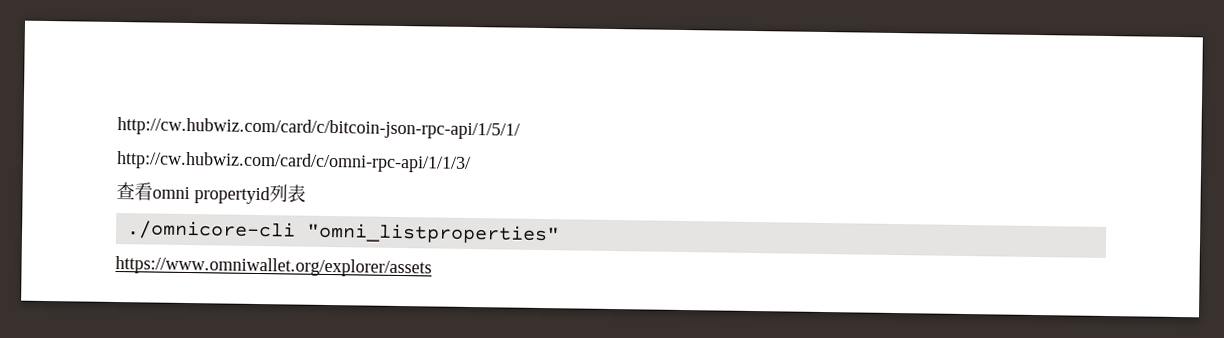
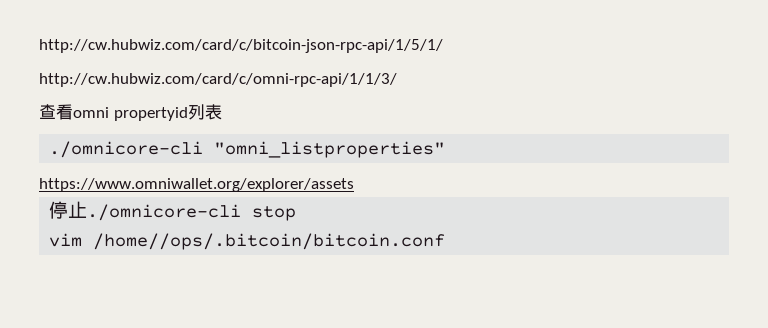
+ 停止./omnicore-cli stop
+ vim /home//ops/.bitcoin/bitcoin.conf

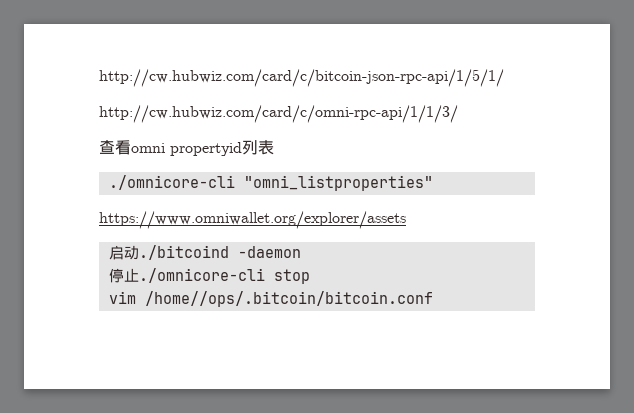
+ 启动./bitcoind -daemon

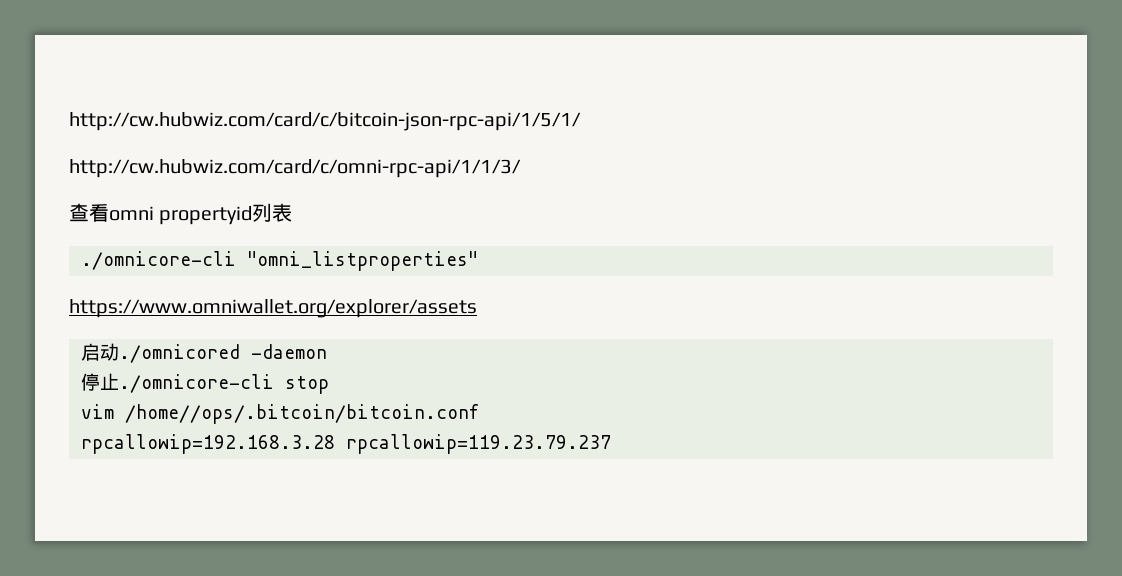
- 启动./bitcoind -daemon
+ 启动./omnicored -daemon
+ rpcallowip=192.168.3.28 rpcallowip=119.23.79.237

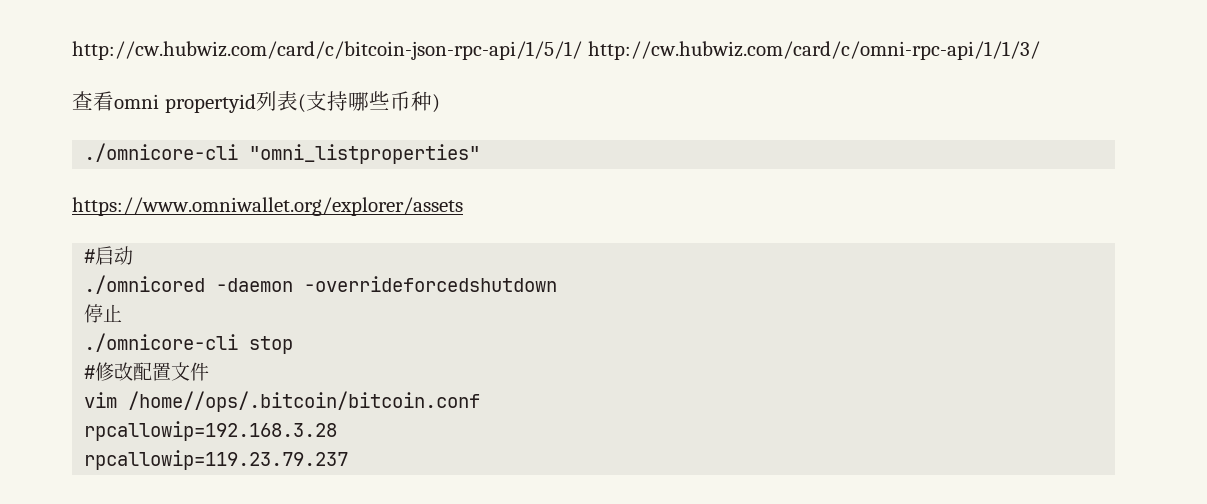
- http://cw.hubwiz.com/card/c/bitcoin-json-rpc-api/1/5/1/
- http://cw.hubwiz.com/card/c/omni-rpc-api/1/1/3/
+ http://cw.hubwiz.com/card/c/bitcoin-json-rpc-api/1/5/1/ http://cw.hubwiz.com/card/c/omni-rpc-api/1/1/3/
- 查看omni propertyid列表
+ 查看omni propertyid列表(支持哪些币种)
- 启动./omnicored -daemon
+ #启动
+ ./omnicored -daemon -overrideforcedshutdown
- 停止./omnicore-cli stop
+ 停止
+ ./omnicore-cli stop
+ #修改配置文件
- rpcallowip=192.168.3.28 rpcallowip=119.23.79.237
+ rpcallowip=192.168.3.28
+ rpcallowip=119.23.79.237

